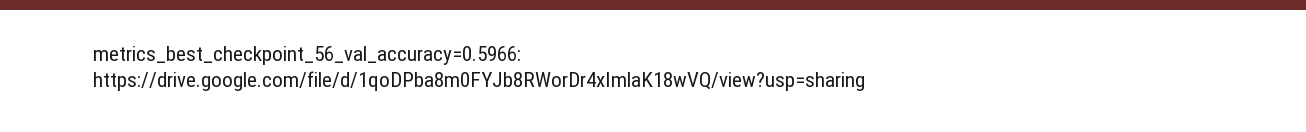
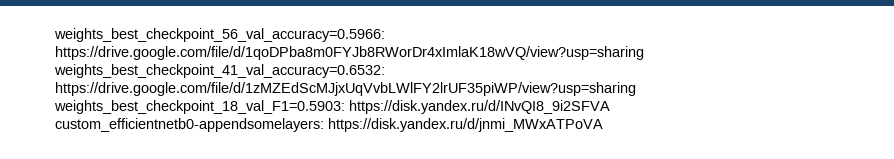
- metrics_best_checkpoint_56_val_accuracy=0.5966: https://drive.google.com/file/d/1qoDPba8m0FYJb8RWorDr4xImlaK18wVQ/view?usp=sharing
+ weights_best_checkpoint_56_val_accuracy=0.5966: https://drive.google.com/file/d/1qoDPba8m0FYJb8RWorDr4xImlaK18wVQ/view?usp=sharing weights_best_checkpoint_41_val_accuracy=0.6532: https://drive.google.com/file/d/1zMZEdScMJjxUqVvbLWlFY2lrUF35piWP/view?usp=sharing weights_best_checkpoint_18_val_F1=0.5903: https://disk.yandex.ru/d/INvQI8_9i2SFVA custom_efficientnetb0-appendsomelayers: https://disk.yandex.ru/d/jnmi_MWxATPoVA

